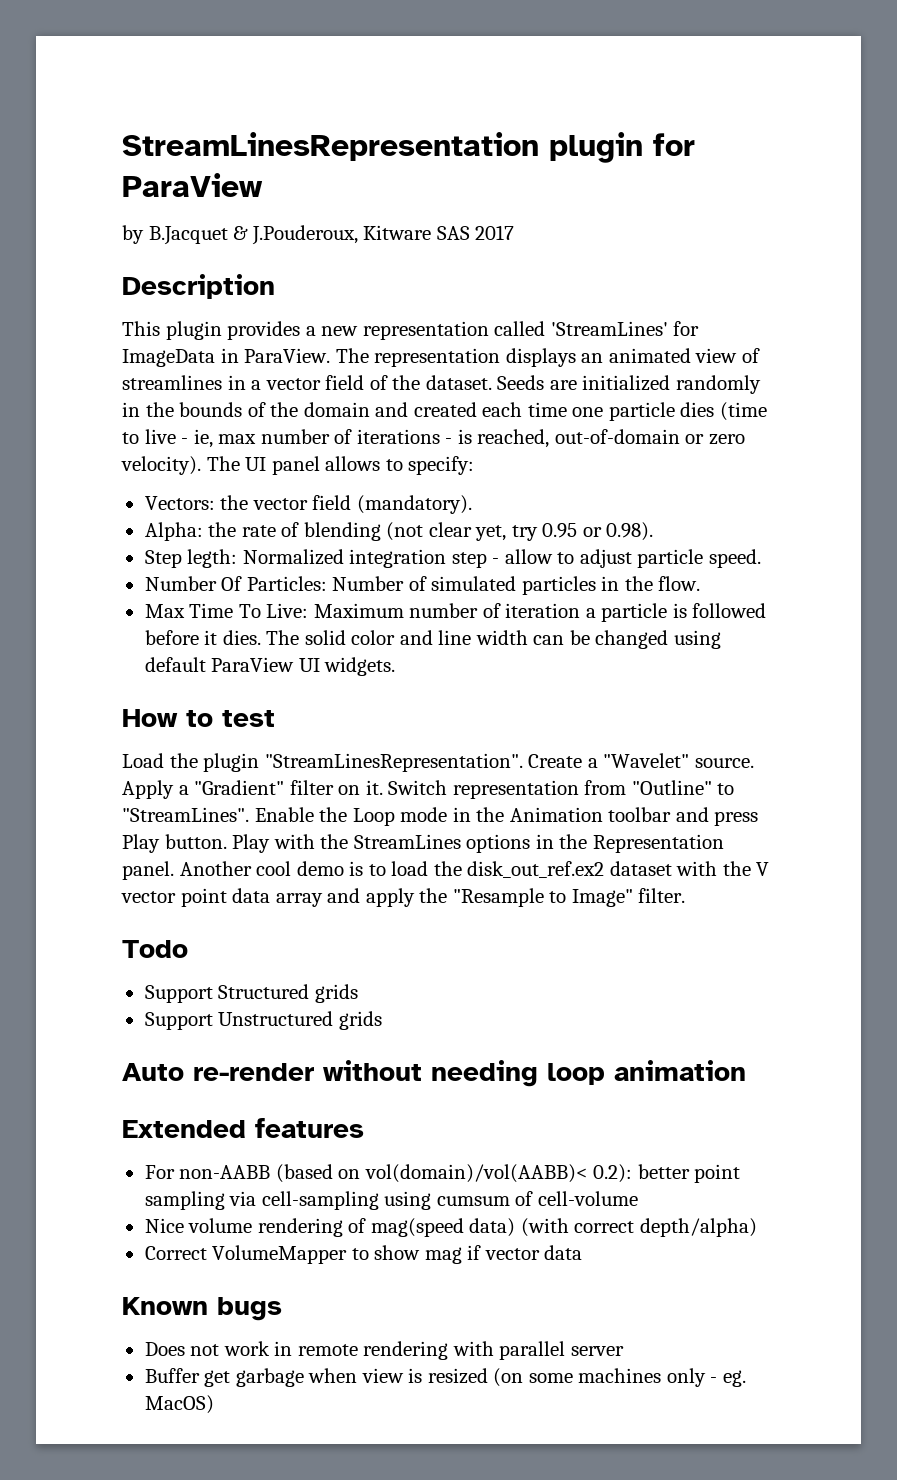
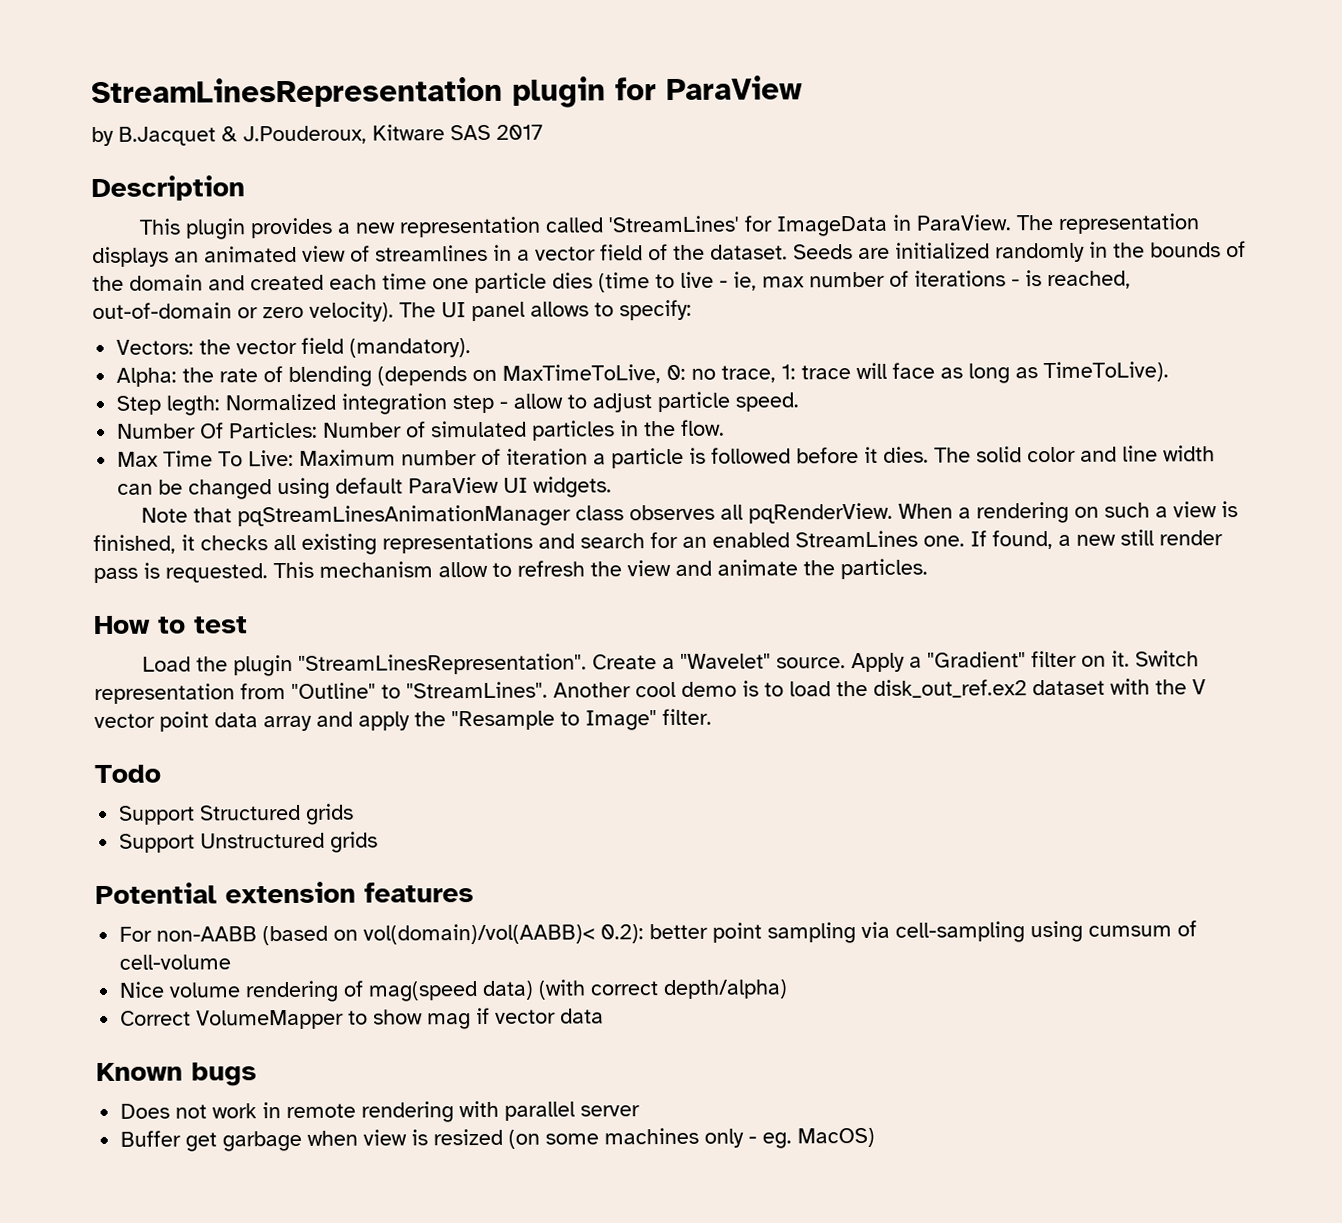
- Alpha: the rate of blending (not clear yet, try 0.95 or 0.98).
+ Alpha: the rate of blending (depends on MaxTimeToLive, 0: no trace, 1: trace will face as long as TimeToLive).
+ Note that pqStreamLinesAnimationManager class observes all pqRenderView. When a rendering on such a view is finished, it checks all existing representations and search for an enabled StreamLines one. If found, a new still render pass is requested. This mechanism allow to refresh the view and animate the particles.
- Enable the Loop mode in the Animation toolbar and press Play button. Play with the StreamLines options in the Representation panel.
- Auto re-render without needing loop animation
- Extended features
+ Potential extension features

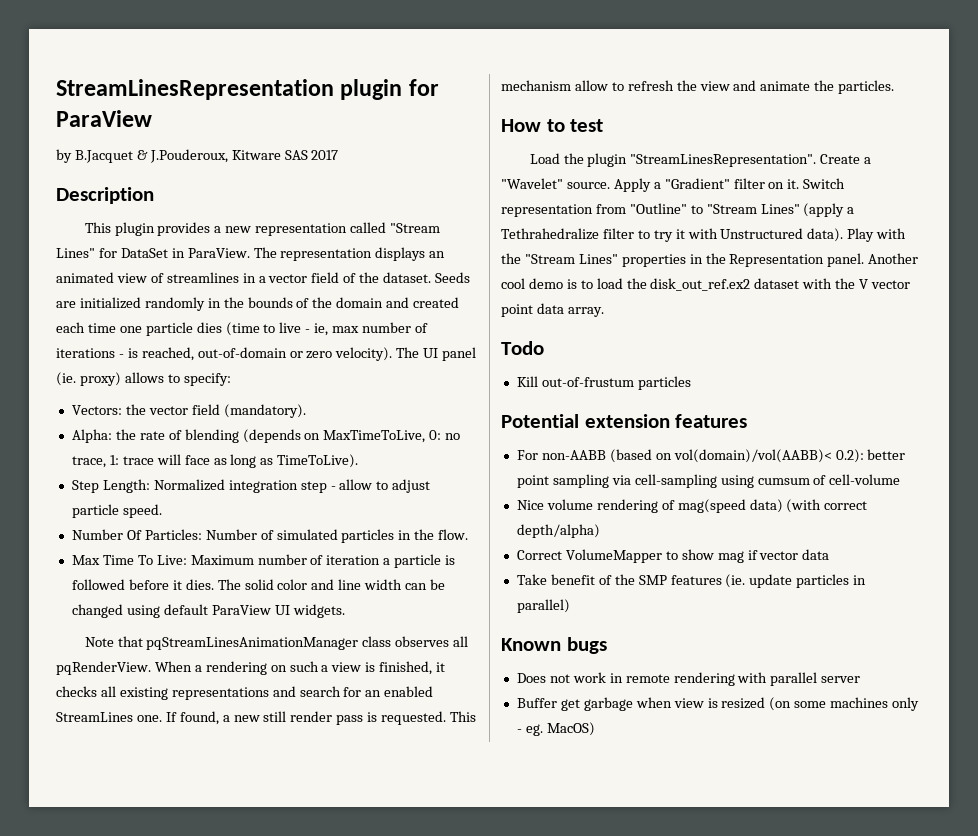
- This plugin provides a new representation called 'StreamLines' for ImageData in ParaView.
+ This plugin provides a new representation called "Stream Lines" for DataSet in ParaView.
- The UI panel allows to specify:
+ The UI panel (ie. proxy) allows to specify:
- Step legth: Normalized integration step - allow to adjust particle speed.
+ Step Length: Normalized integration step - allow to adjust particle speed.
- Switch representation from "Outline" to "StreamLines".
+ Switch representation from "Outline" to "Stream Lines" (apply a Tethrahedralize filter to try it with Unstructured data). Play with the "Stream Lines" properties in the Representation panel.
- Another cool demo is to load the disk_out_ref.ex2 dataset with the V vector point data array and apply the "Resample to Image" filter.
+ Another cool demo is to load the disk_out_ref.ex2 dataset with the V vector point data array.
  Todo
- Support Structured grids
- Support Unstructured grids
+ Kill out-of-frustum particles
+ Take benefit of the SMP features (ie. update particles in parallel)

